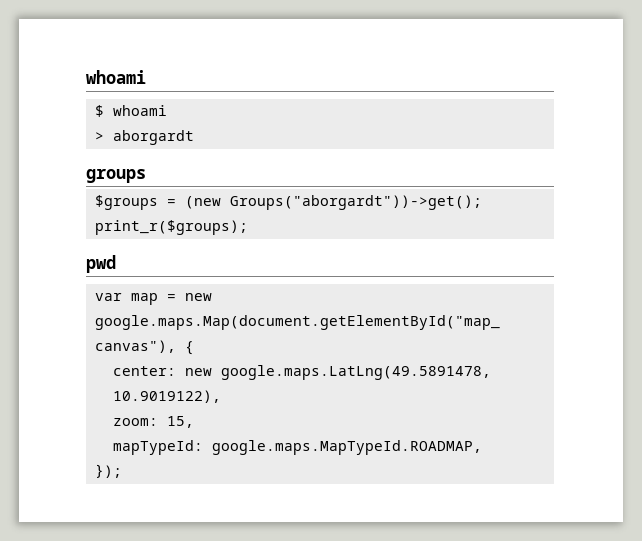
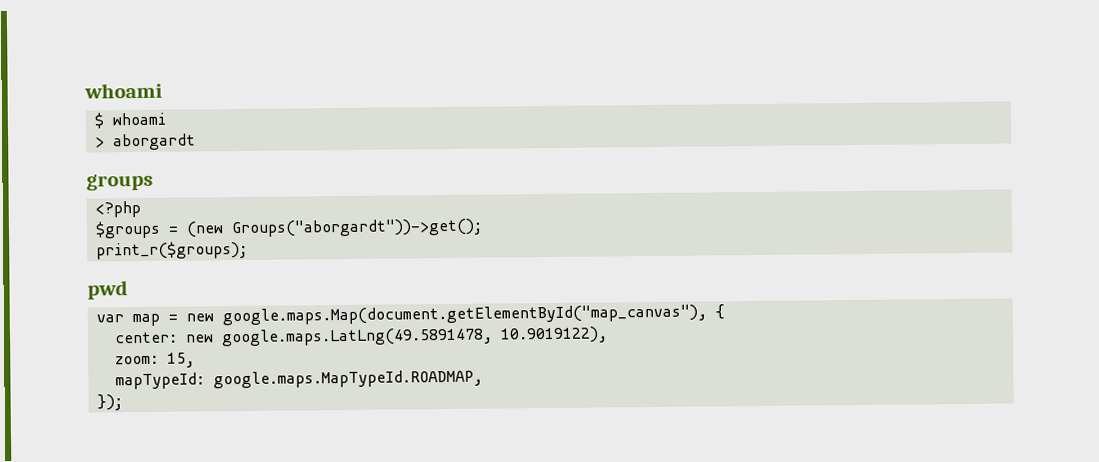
+ <?php

